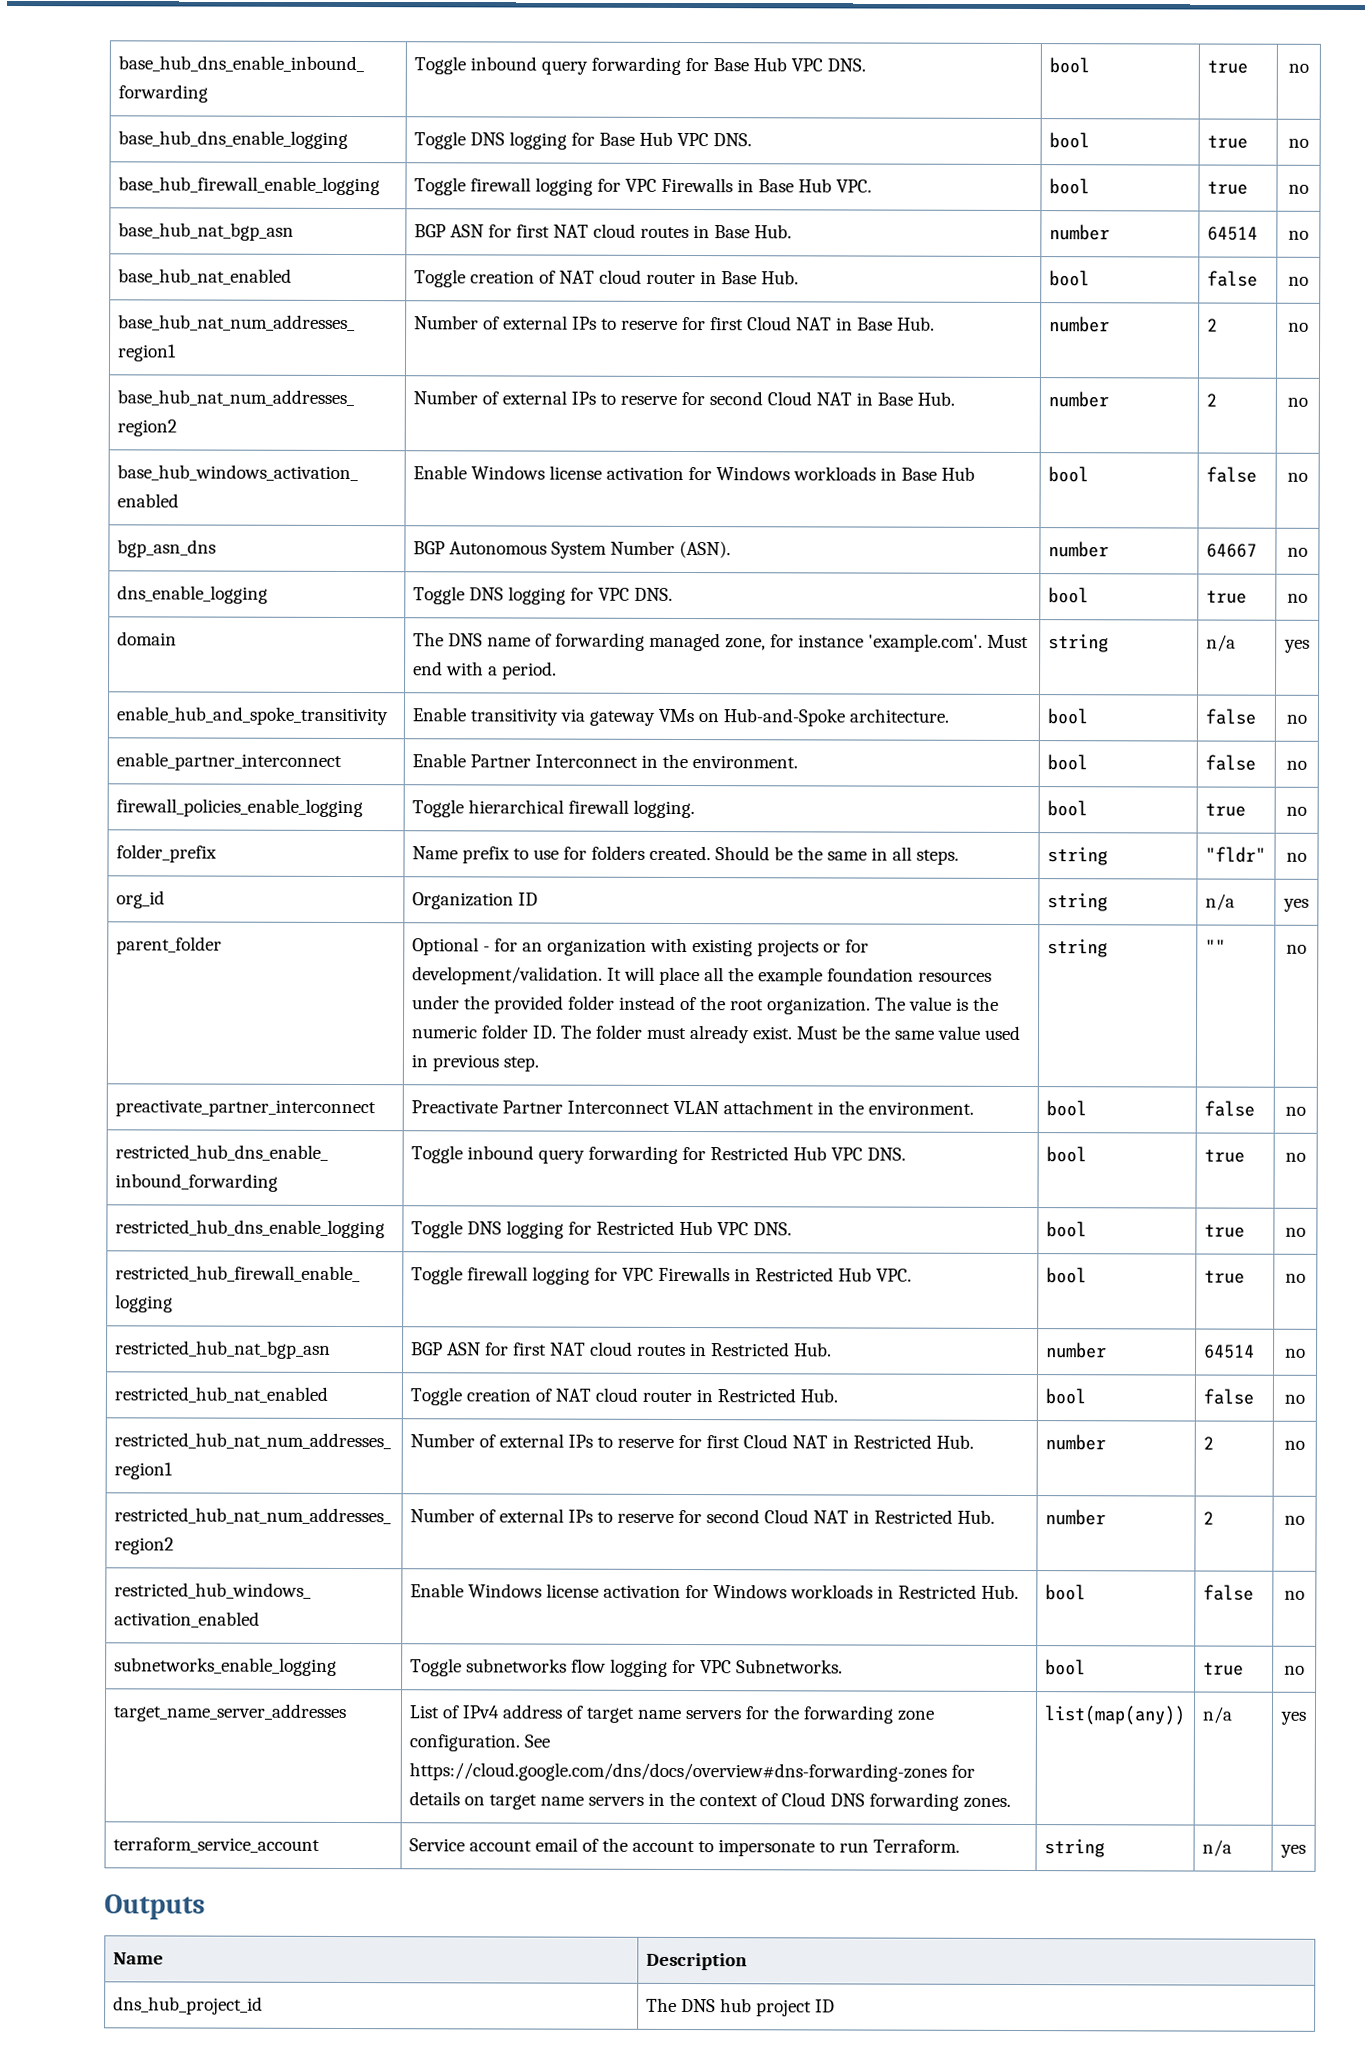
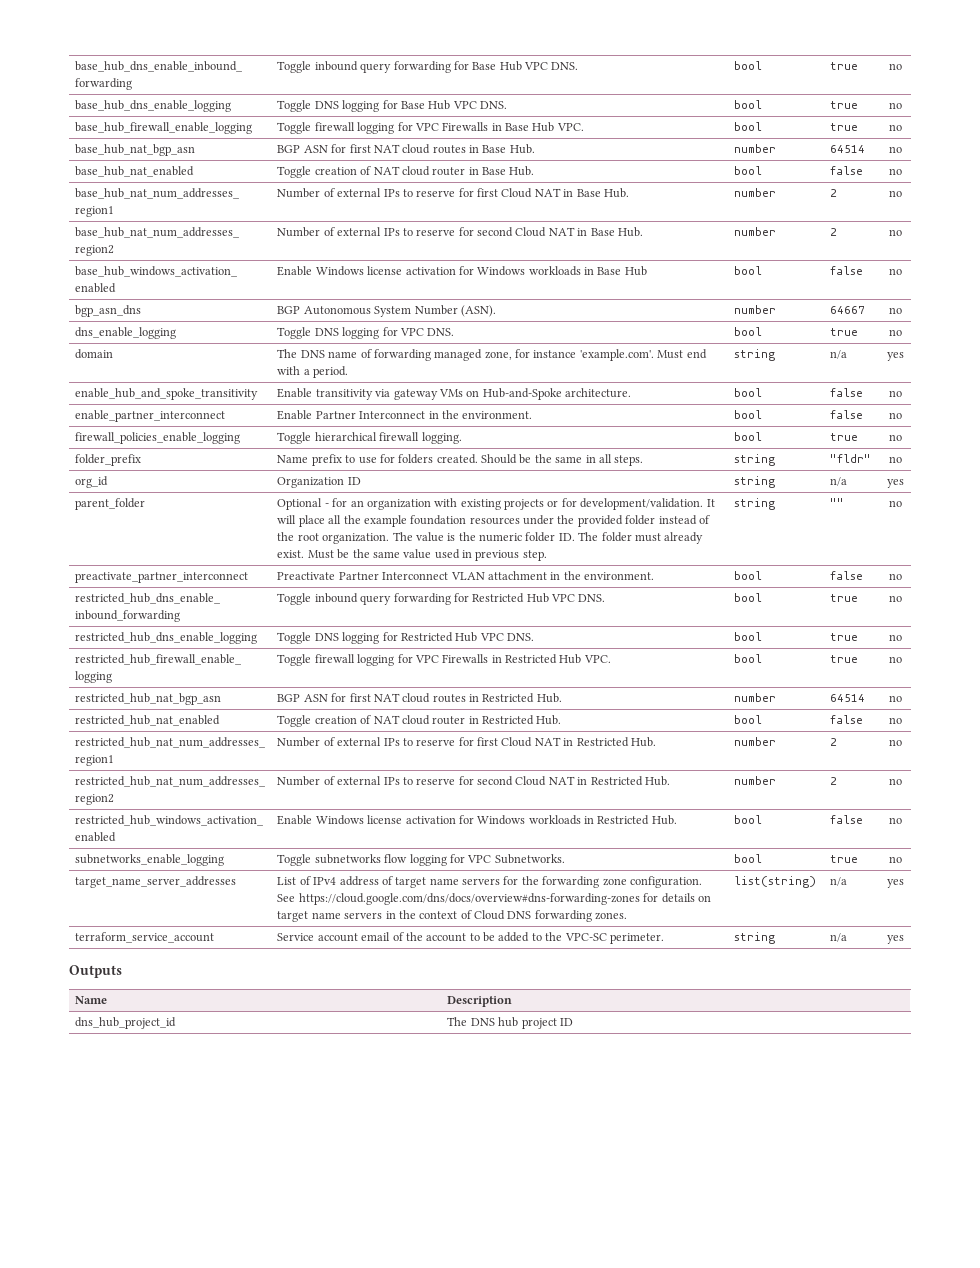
- target_name_server_addresses | List of IPv4 address of target name servers for the forwarding zone configuration. See https://cloud.google.com/dns/docs/overview#dns-forwarding-zones for details on target name servers in the context of Cloud DNS forwarding zones. | list(map(any)) | n/a | yes
+ target_name_server_addresses | List of IPv4 address of target name servers for the forwarding zone configuration. See https://cloud.google.com/dns/docs/overview#dns-forwarding-zones for details on target name servers in the context of Cloud DNS forwarding zones. | list(string) | n/a | yes
- terraform_service_account | Service account email of the account to impersonate to run Terraform. | string | n/a | yes
+ terraform_service_account | Service account email of the account to be added to the VPC-SC perimeter. | string | n/a | yes

